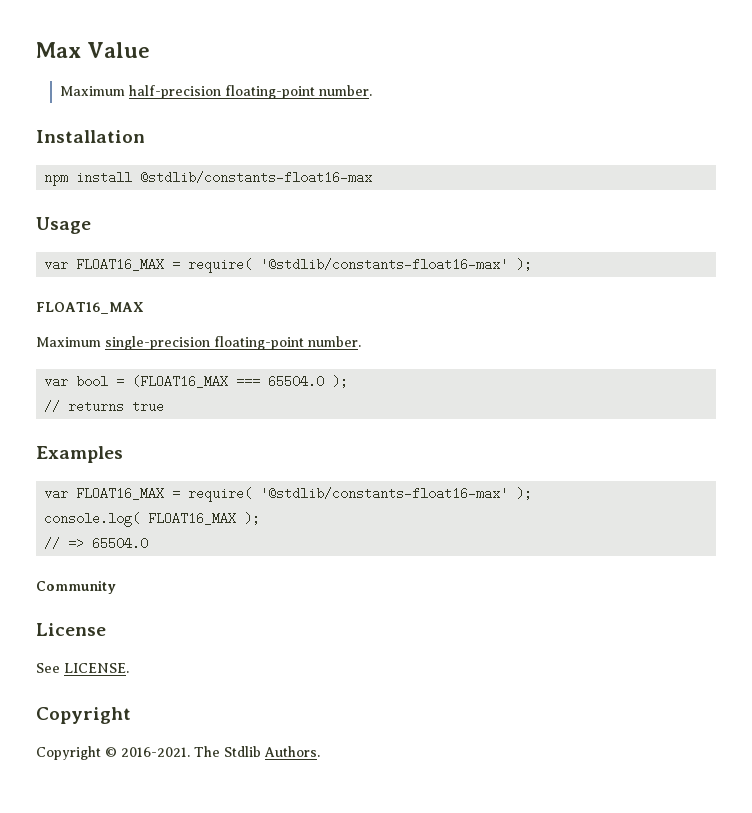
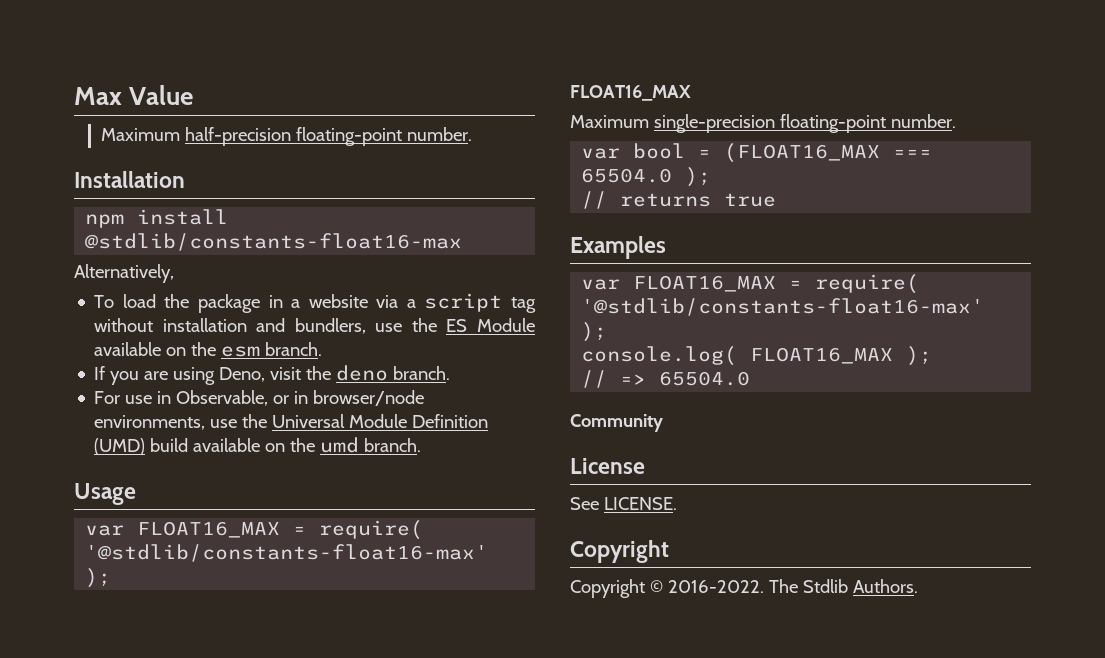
+ Alternatively,
+ To load the package in a website via a script tag without installation and bundlers, use the ES Module available on the esm branch.
+ If you are using Deno, visit the deno branch.
+ For use in Observable, or in browser/node environments, use the Universal Module Definition (UMD) build available on the umd branch.
- Copyright © 2016-2021.
+ Copyright © 2016-2022.

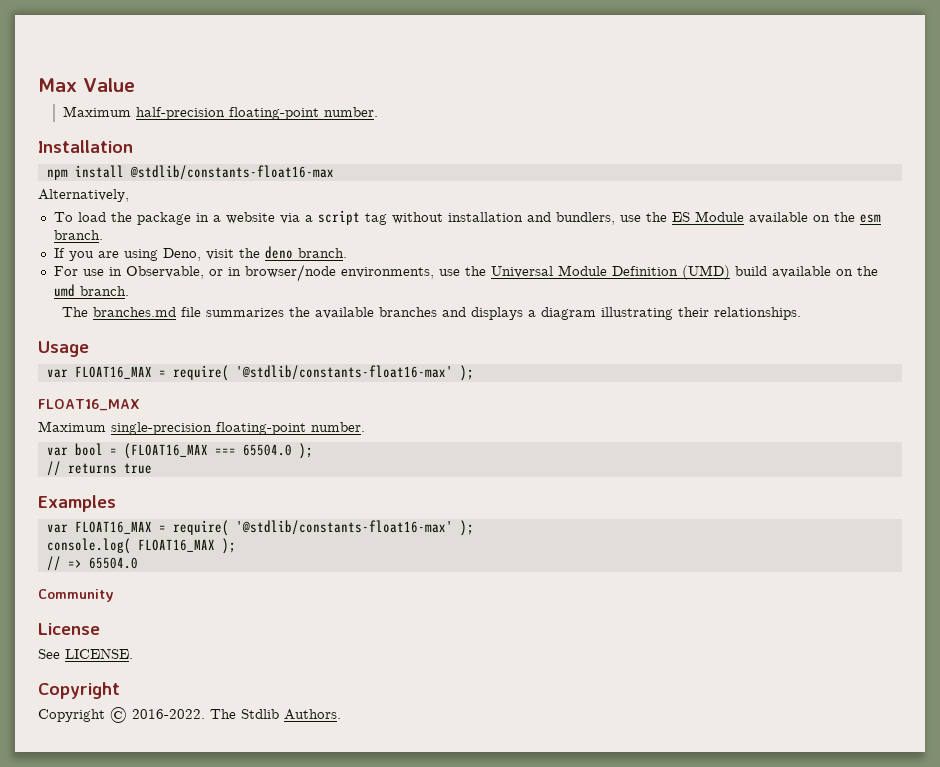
+ The branches.md file summarizes the available branches and displays a diagram illustrating their relationships.

